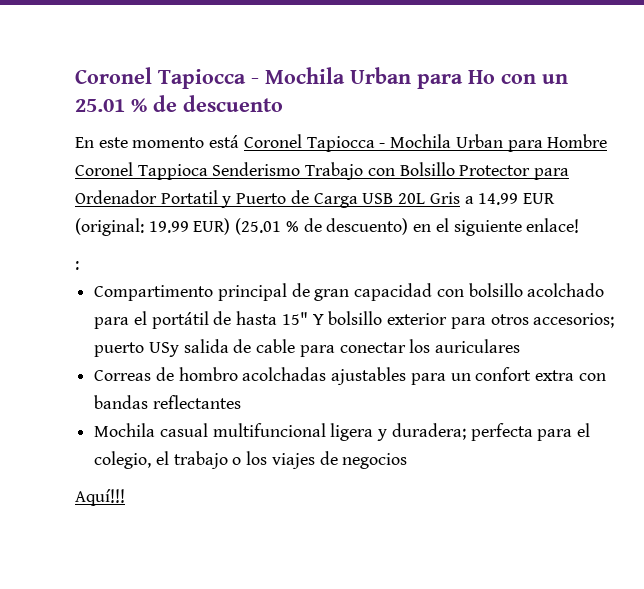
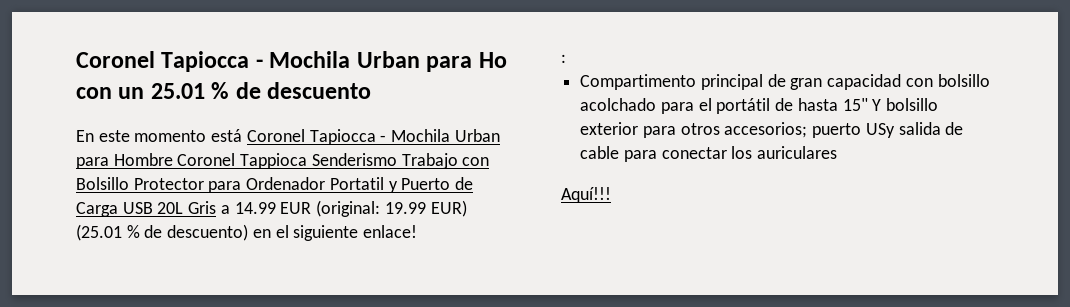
- Correas de hombro acolchadas ajustables para un confort extra con bandas reflectantes
- Mochila casual multifuncional ligera y duradera; perfecta para el colegio, el trabajo o los viajes de negocios

